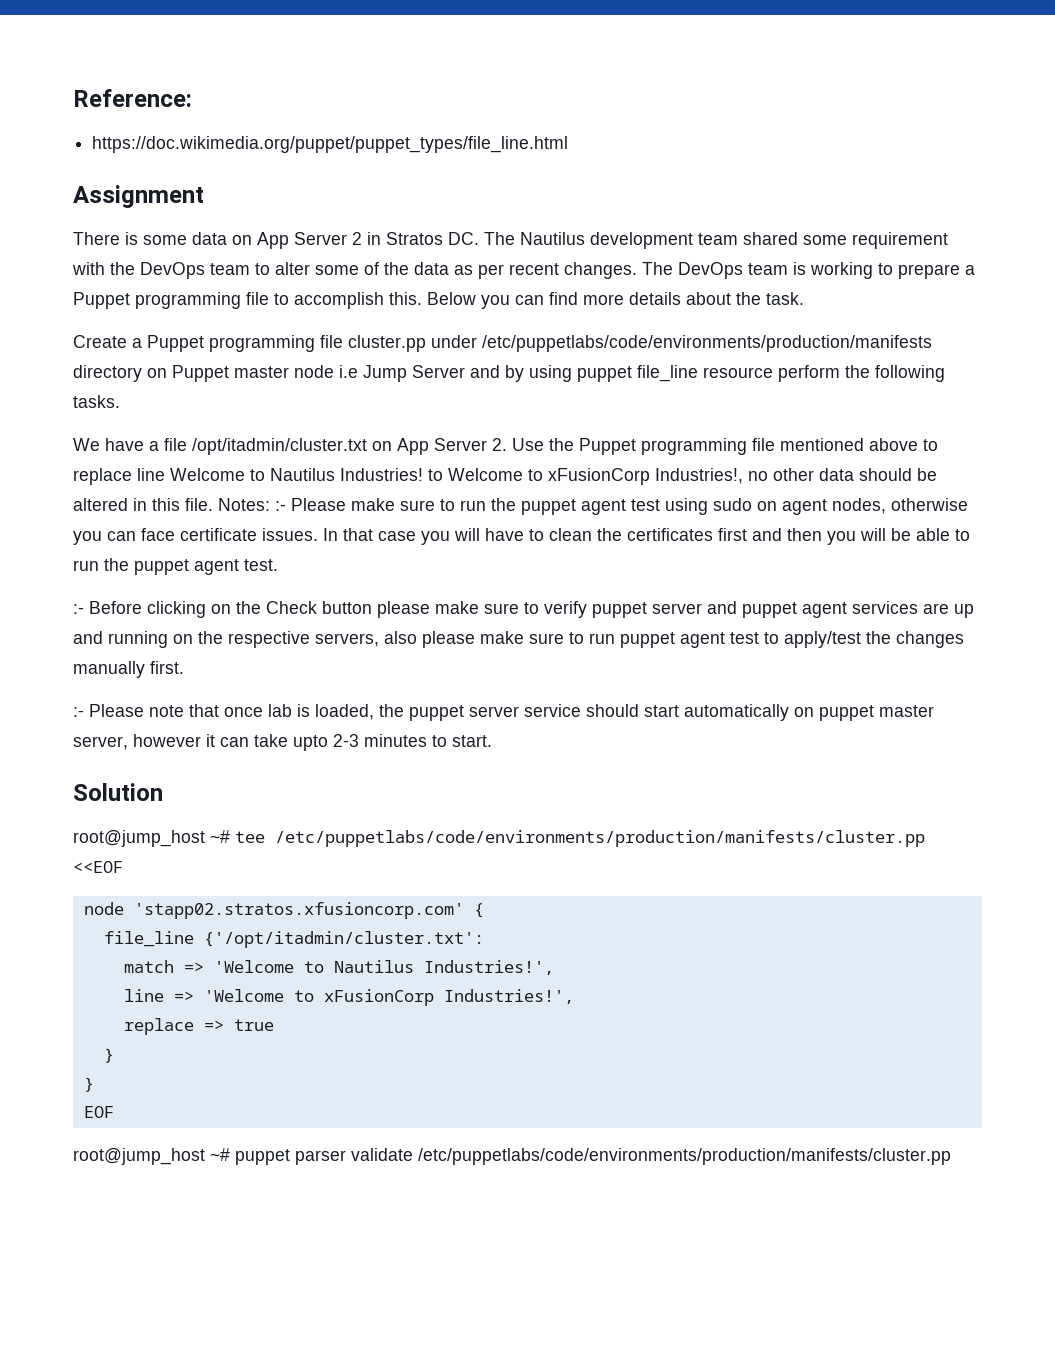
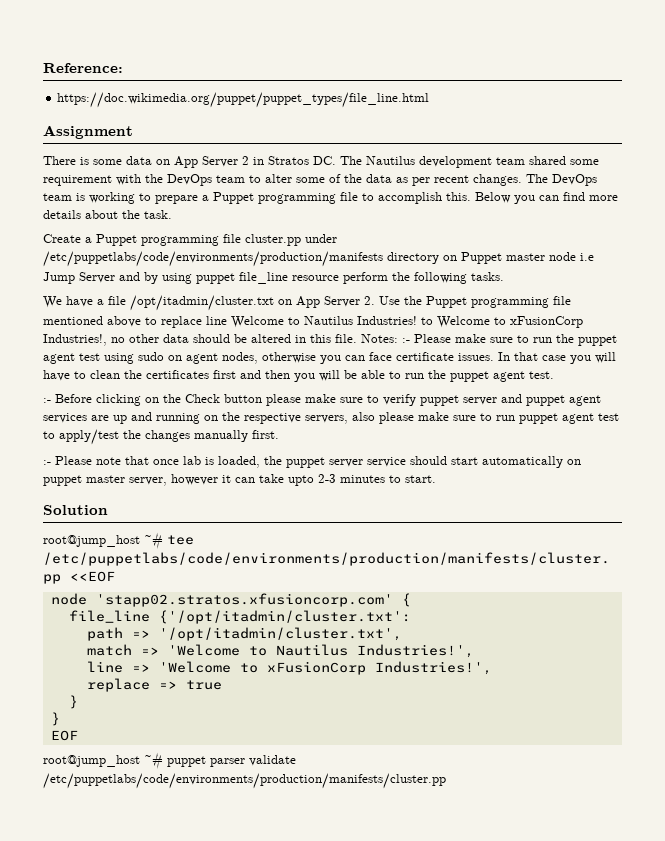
+ path => '/opt/itadmin/cluster.txt',

